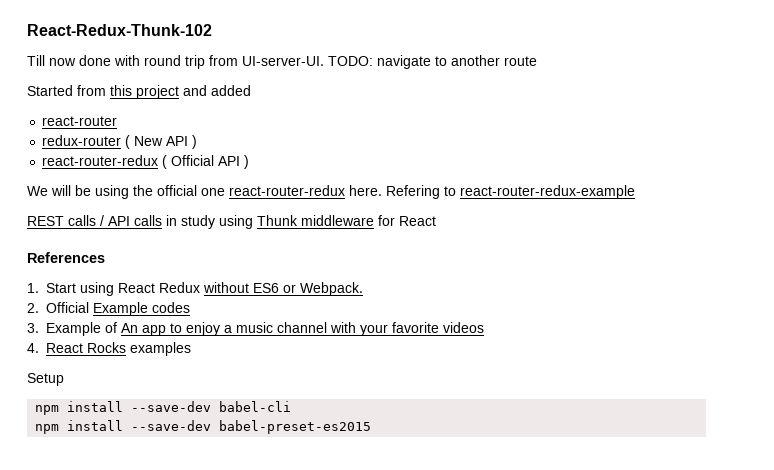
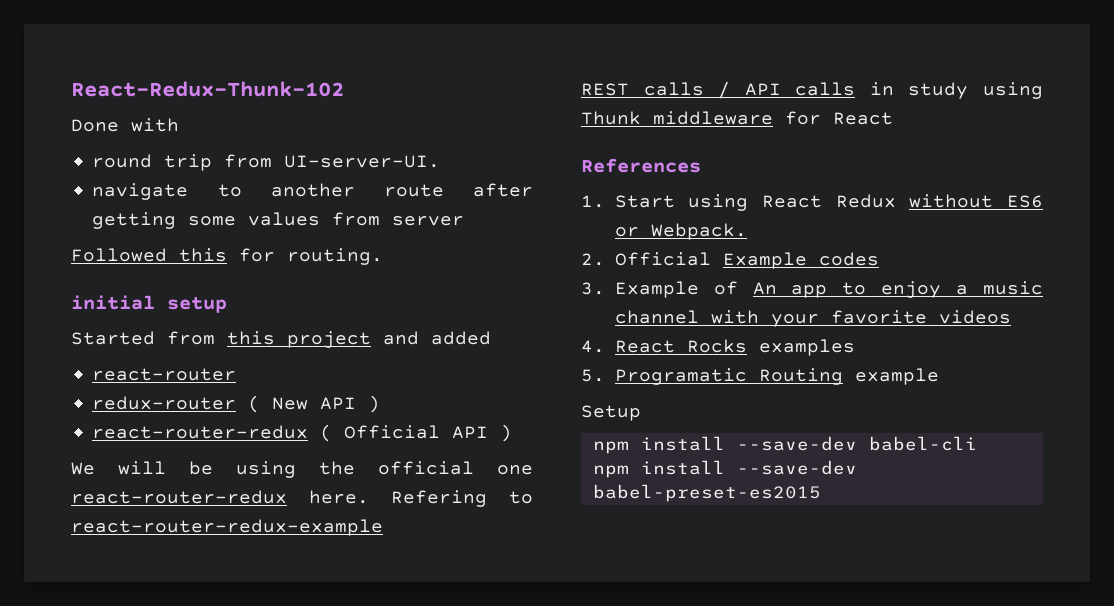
- Till now done with round trip from UI-server-UI. TODO: navigate to another route
+ Done with
+ round trip from UI-server-UI.
+ navigate to another route after getting some values from server
+ Followed this for routing.
+ initial setup
+ 5. Programatic Routing example

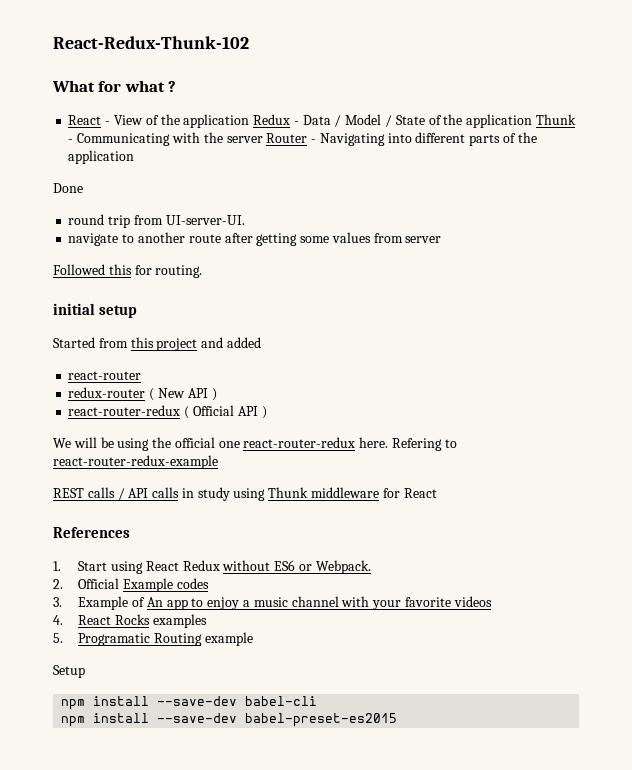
+ What for what ?
+ React - View of the application Redux - Data / Model / State of the application Thunk - Communicating with the server Router - Navigating into different parts of the application
- Done with
+ Done

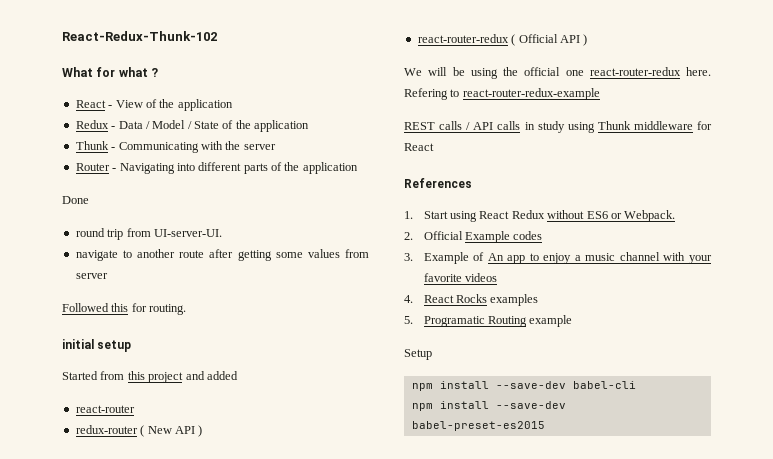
- React - View of the application Redux - Data / Model / State of the application Thunk - Communicating with the server Router - Navigating into different parts of the application
+ React - View of the application
+ Redux - Data / Model / State of the application
+ Thunk - Communicating with the server
+ Router - Navigating into different parts of the application

